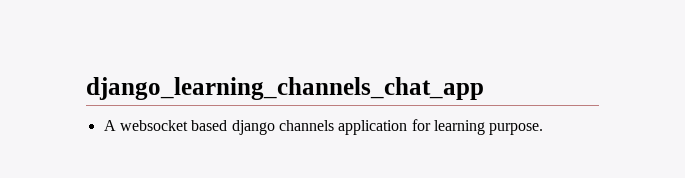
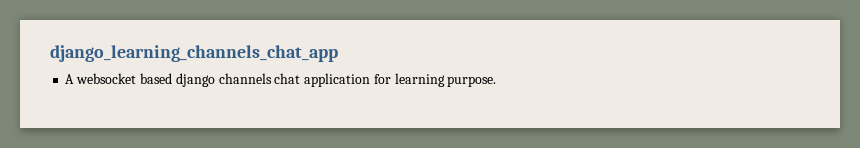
- A websocket based django channels application for learning purpose.
+ A websocket based django channels chat application for learning purpose.

